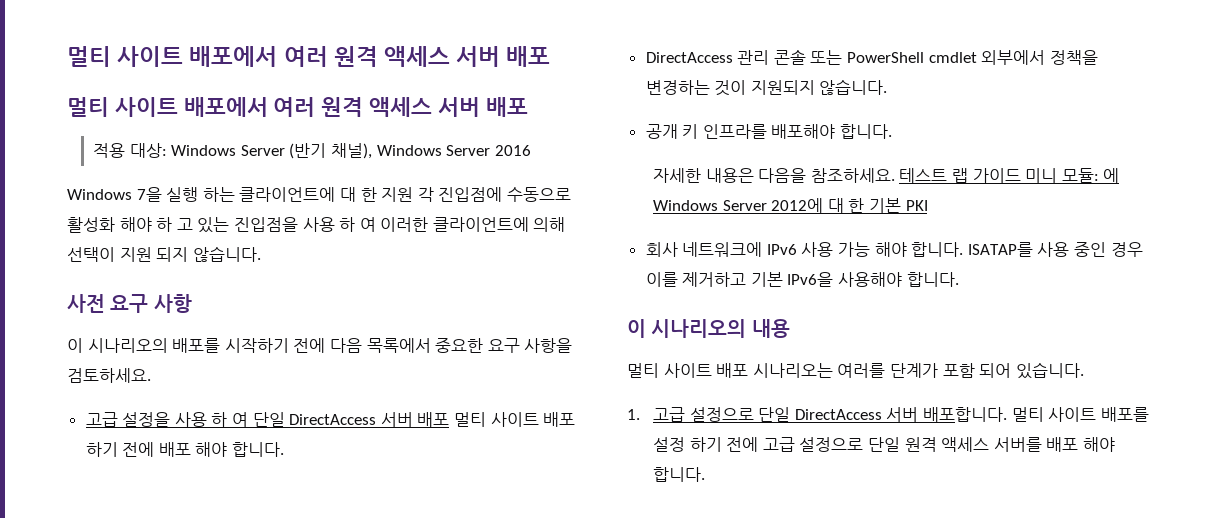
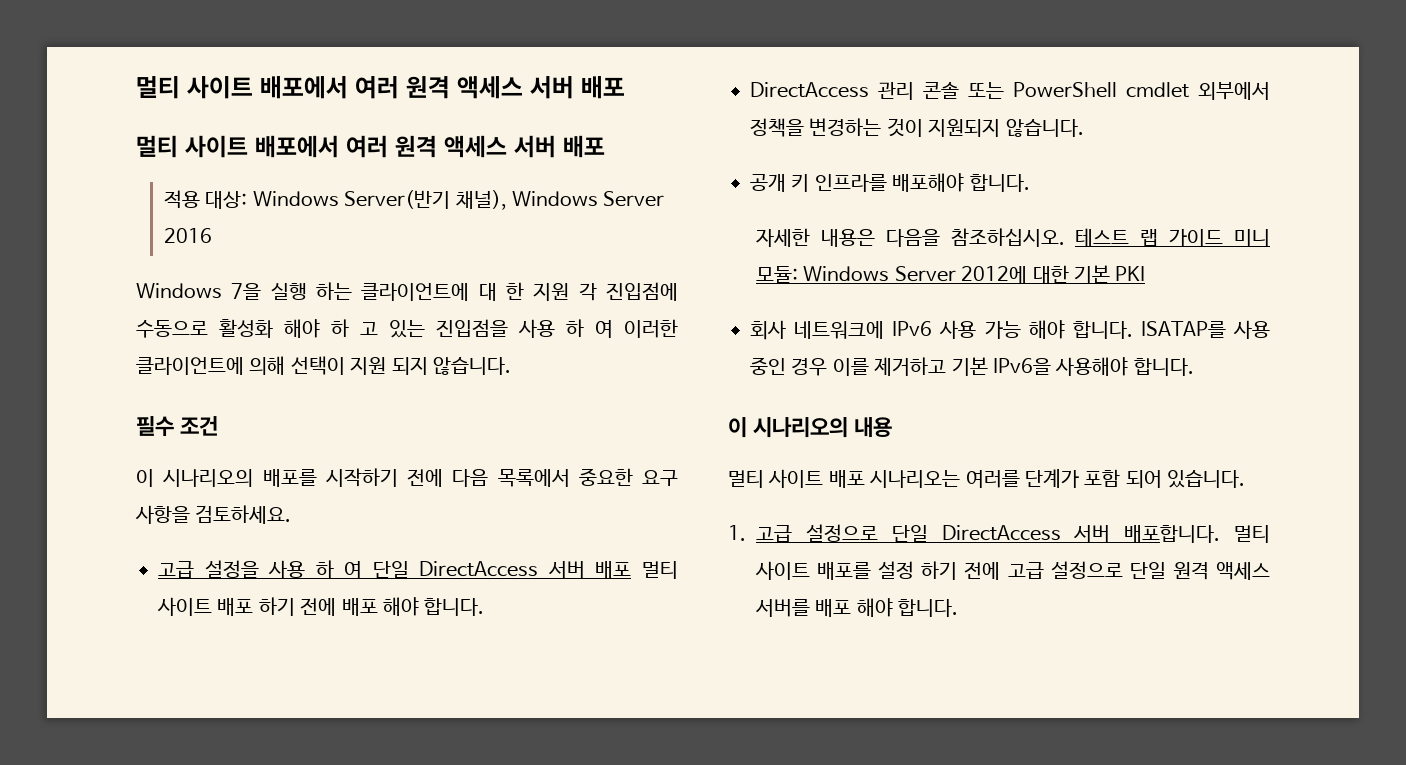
- 적용 대상: Windows Server (반기 채널), Windows Server 2016
+ 적용 대상: Windows Server(반기 채널), Windows Server 2016
- 사전 요구 사항
+ 필수 조건
- 자세한 내용은 다음을 참조하세요.
+ 자세한 내용은 다음을 참조하십시오.
- 테스트 랩 가이드 미니 모듈: 에 Windows Server 2012에 대 한 기본 PKI
+ 테스트 랩 가이드 미니 모듈: Windows Server 2012에 대한 기본 PKI

